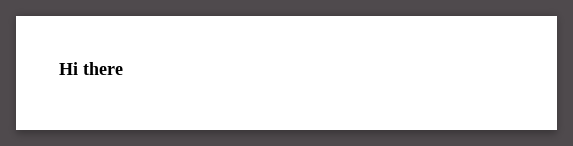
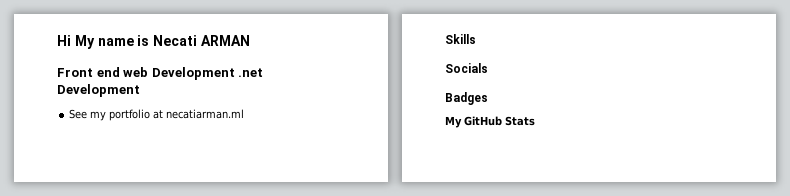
- Hi there
+ Hi My name is Necati ARMAN
+ Front end web Development .net Development
+ See my portfolio at necatiarman.ml
+ Skills
+ Socials
+ Badges
+ My GitHub Stats

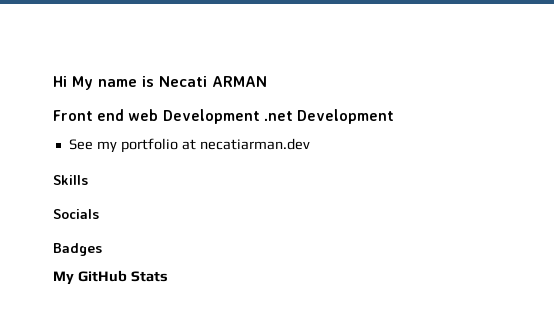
- See my portfolio at necatiarman.ml
+ See my portfolio at necatiarman.dev

